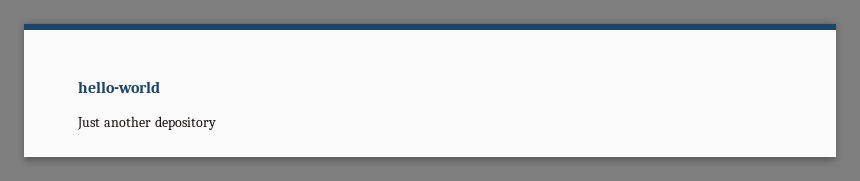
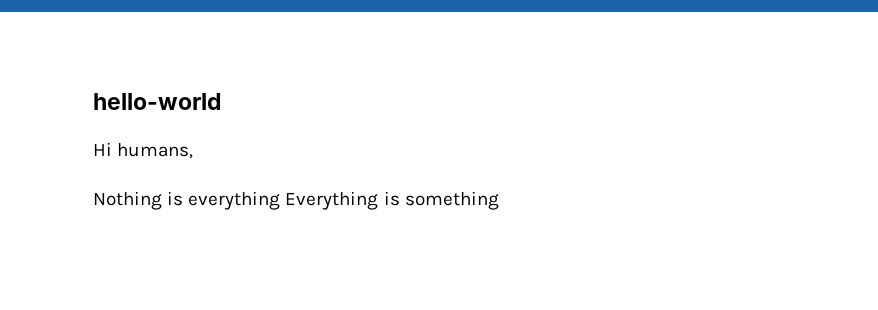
- Just another depository
+ Hi humans,
+ Nothing is everything Everything is something

